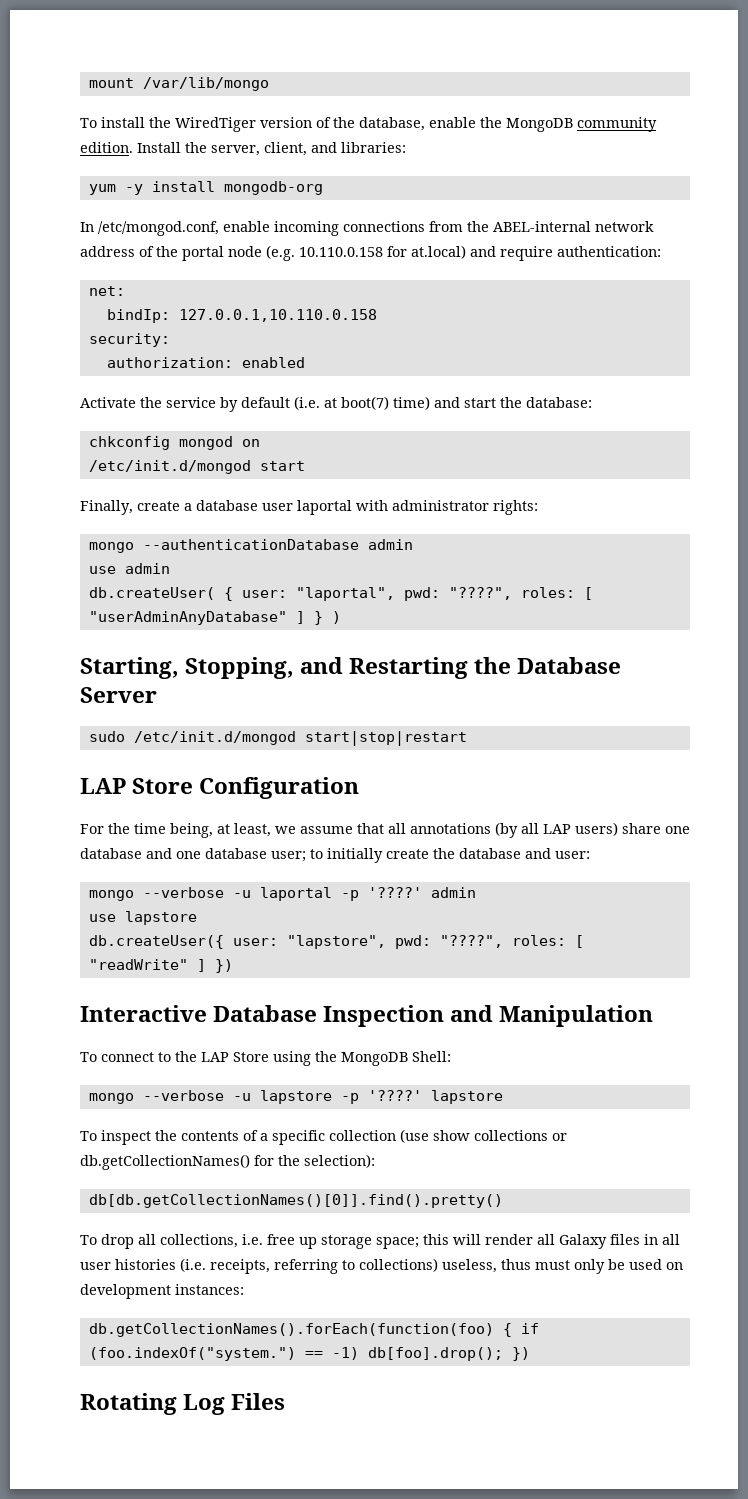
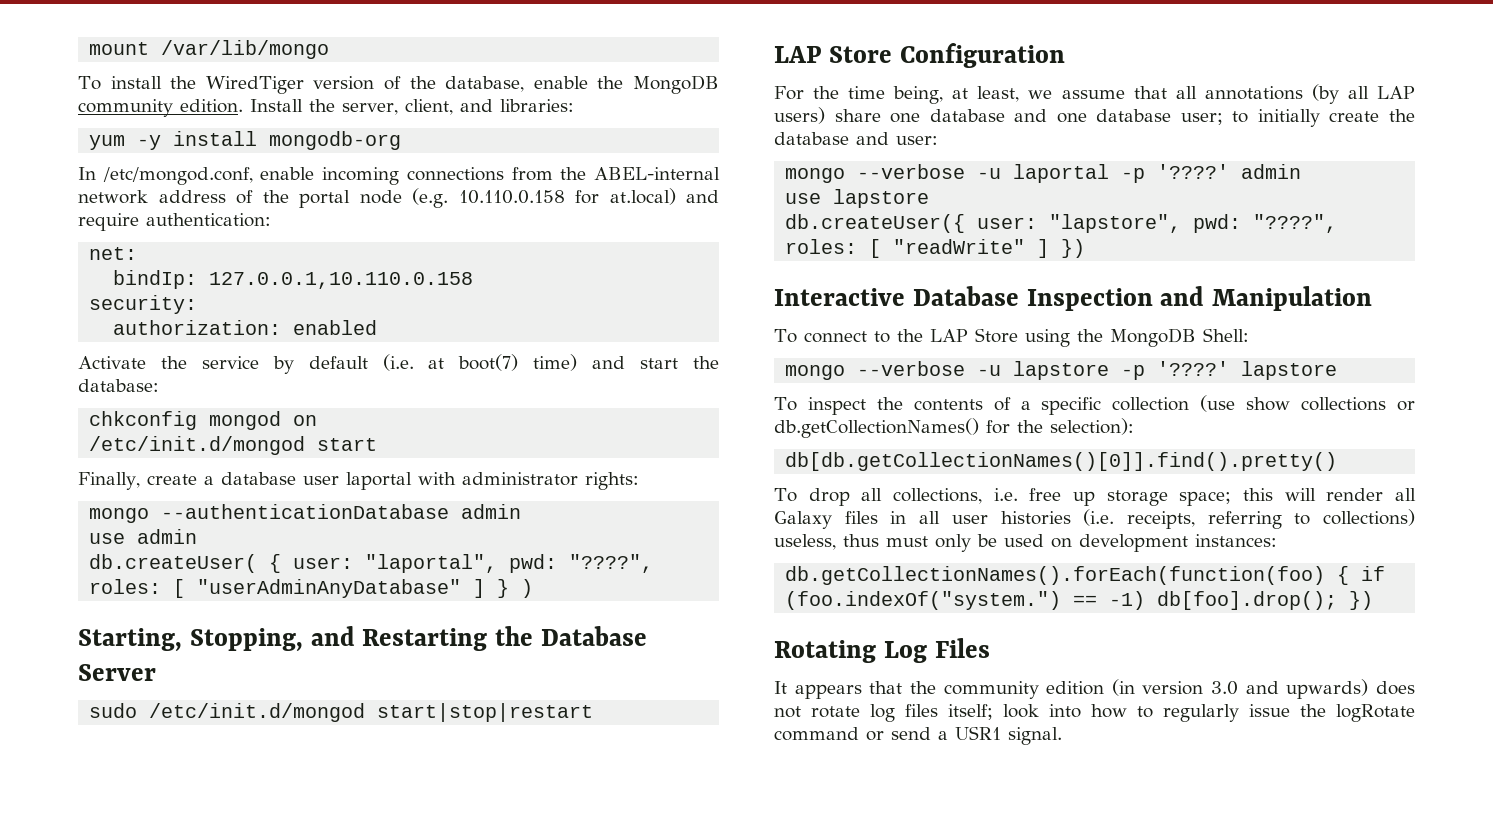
+ It appears that the community edition (in version 3.0 and upwards) does not rotate log files itself; look into how to regularly issue the logRotate command or send a USR1 signal.

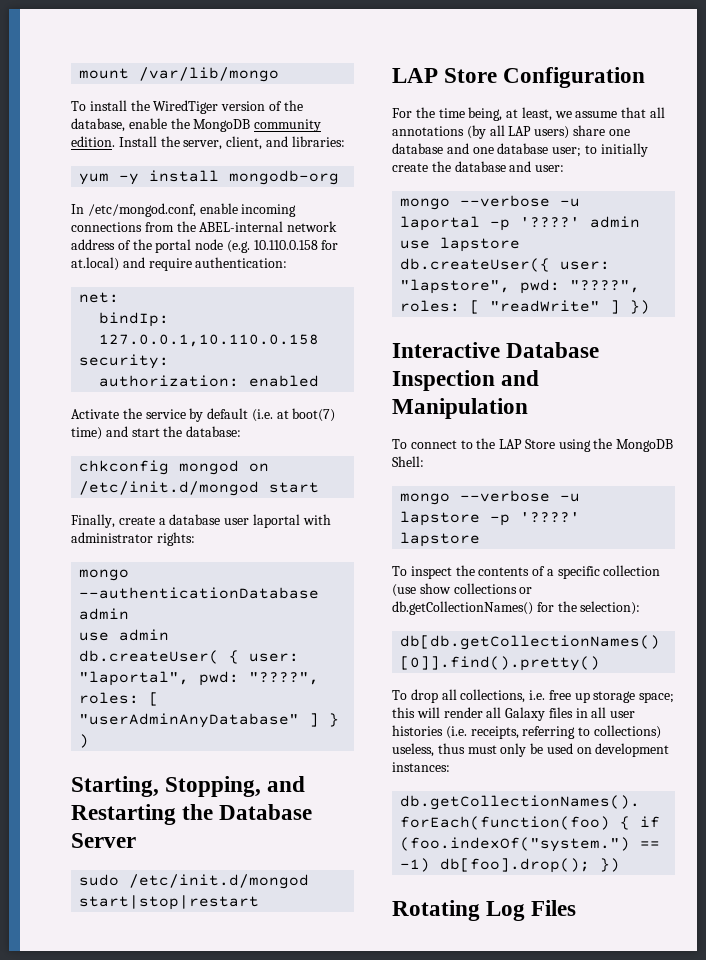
- It appears that the community edition (in version 3.0 and upwards) does not rotate log files itself; look into how to regularly issue the logRotate command or send a USR1 signal.

